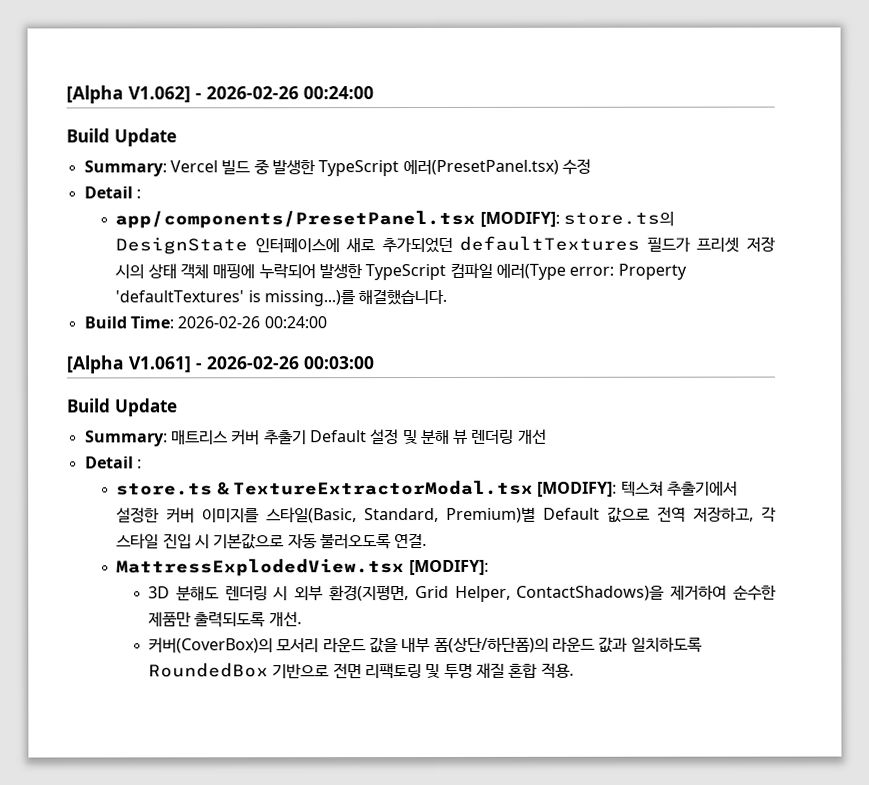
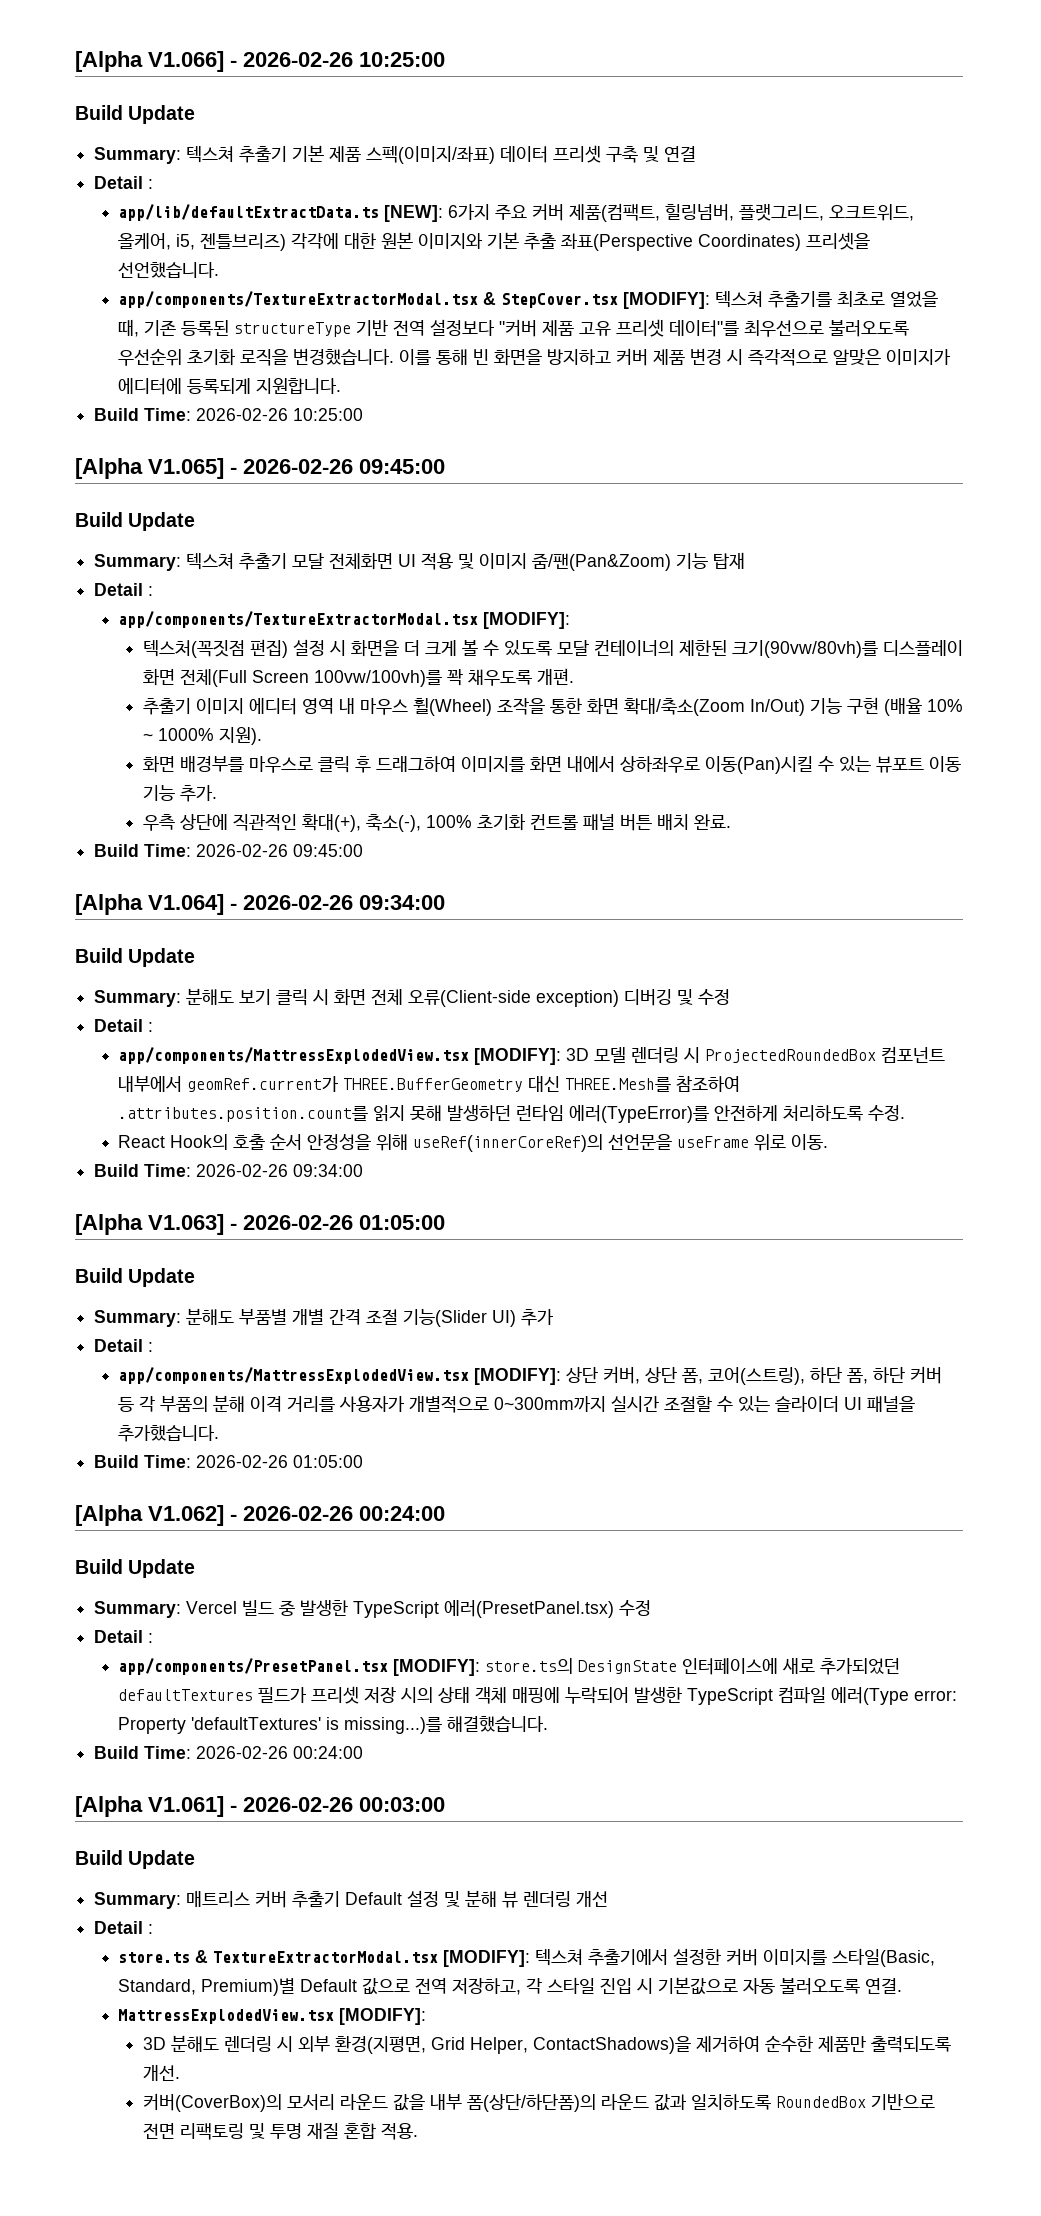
+ [Alpha V1.066] - 2026-02-26 10:25:00
+ Build Update
+ Summary: 텍스쳐 추출기 기본 제품 스펙(이미지/좌표) 데이터 프리셋 구축 및 연결
+ Detail :
+ app/lib/defaultExtractData.ts [NEW]: 6가지 주요 커버 제품(컴팩트, 힐링넘버, 플랫그리드, 오크트위드, 올케어, i5, 젠틀브리즈) 각각에 대한 원본 이미지와 기본 추출 좌표(Perspective Coordinates) 프리셋을 선언했습니다.
+ app/components/TextureExtractorModal.tsx & StepCover.tsx [MODIFY]: 텍스쳐 추출기를 최초로 열었을 때, 기존 등록된 structureType 기반 전역 설정보다 "커버 제품 고유 프리셋 데이터"를 최우선으로 불러오도록 우선순위 초기화 로직을 변경했습니다. 이를 통해 빈 화면을 방지하고 커버 제품 변경 시 즉각적으로 알맞은 이미지가 에디터에 등록되게 지원합니다.
+ Build Time: 2026-02-26 10:25:00
+ [Alpha V1.065] - 2026-02-26 09:45:00
+ Build Update
+ Summary: 텍스쳐 추출기 모달 전체화면 UI 적용 및 이미지 줌/팬(Pan&Zoom) 기능 탑재
+ Detail :
+ app/components/TextureExtractorModal.tsx [MODIFY]:
+ 텍스처(꼭짓점 편집) 설정 시 화면을 더 크게 볼 수 있도록 모달 컨테이너의 제한된 크기(90vw/80vh)를 디스플레이 화면 전체(Full Screen 100vw/100vh)를 꽉 채우도록 개편.
+ 추출기 이미지 에디터 영역 내 마우스 휠(Wheel) 조작을 통한 화면 확대/축소(Zoom In/Out) 기능 구현 (배율 10% ~ 1000% 지원).
+ 화면 배경부를 마우스로 클릭 후 드래그하여 이미지를 화면 내에서 상하좌우로 이동(Pan)시킬 수 있는 뷰포트 이동 기능 추가.
+ 우측 상단에 직관적인 확대(+), 축소(-), 100% 초기화 컨트롤 패널 버튼 배치 완료.
+ Build Time: 2026-02-26 09:45:00
+ [Alpha V1.064] - 2026-02-26 09:34:00
+ Build Update
+ Summary: 분해도 보기 클릭 시 화면 전체 오류(Client-side exception) 디버깅 및 수정
+ Detail :
+ app/components/MattressExplodedView.tsx [MODIFY]: 3D 모델 렌더링 시 ProjectedRoundedBox 컴포넌트 내부에서 geomRef.current가 THREE.BufferGeometry 대신 THREE.Mesh를 참조하여 .attributes.position.count를 읽지 못해 발생하던 런타임 에러(TypeError)를 안전하게 처리하도록 수정.
+ React Hook의 호출 순서 안정성을 위해 useRef(innerCoreRef)의 선언문을 useFrame 위로 이동.
+ Build Time: 2026-02-26 09:34:00
+ [Alpha V1.063] - 2026-02-26 01:05:00
+ Build Update
+ Summary: 분해도 부품별 개별 간격 조절 기능(Slider UI) 추가
+ Detail :
+ app/components/MattressExplodedView.tsx [MODIFY]: 상단 커버, 상단 폼, 코어(스트링), 하단 폼, 하단 커버 등 각 부품의 분해 이격 거리를 사용자가 개별적으로 0~300mm까지 실시간 조절할 수 있는 슬라이더 UI 패널을 추가했습니다.
+ Build Time: 2026-02-26 01:05:00

